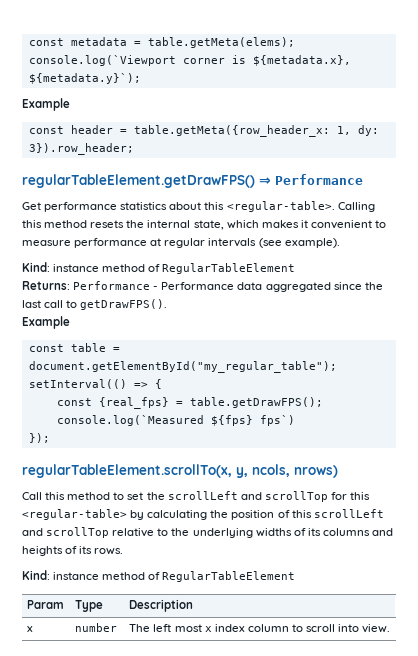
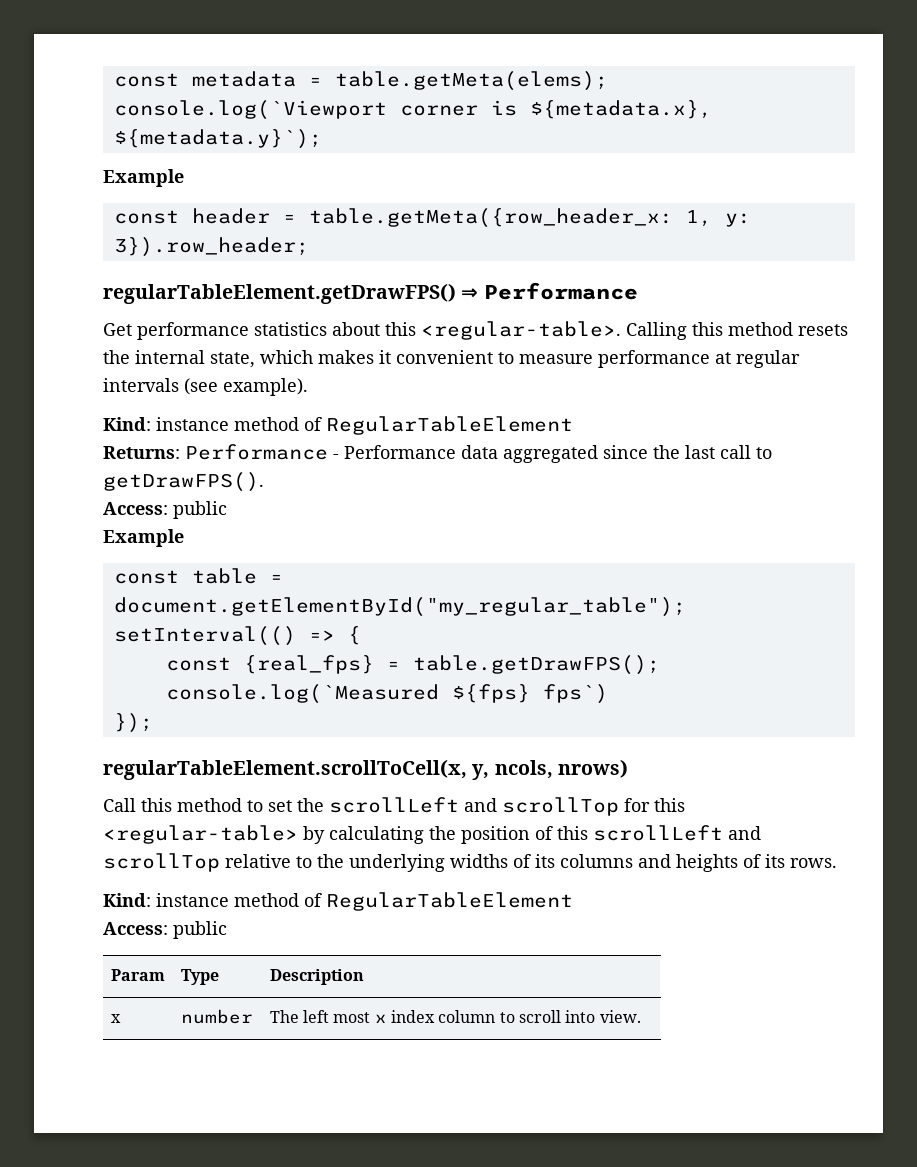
- const header = table.getMeta({row_header_x: 1, dy: 3}).row_header;
+ const header = table.getMeta({row_header_x: 1, y: 3}).row_header;
  Returns: Performance - Performance data aggregated since the last call to getDrawFPS().
+ Access: public
- regularTableElement.scrollTo(x, y, ncols, nrows)
+ regularTableElement.scrollToCell(x, y, ncols, nrows)
  Call this method to set the scrollLeft and scrollTop for this <regular-table> by calculating the position of this scrollLeft and scrollTop relative to the underlying widths of its columns and heights of its rows.
  Kind: instance method of RegularTableElement
+ Access: public

